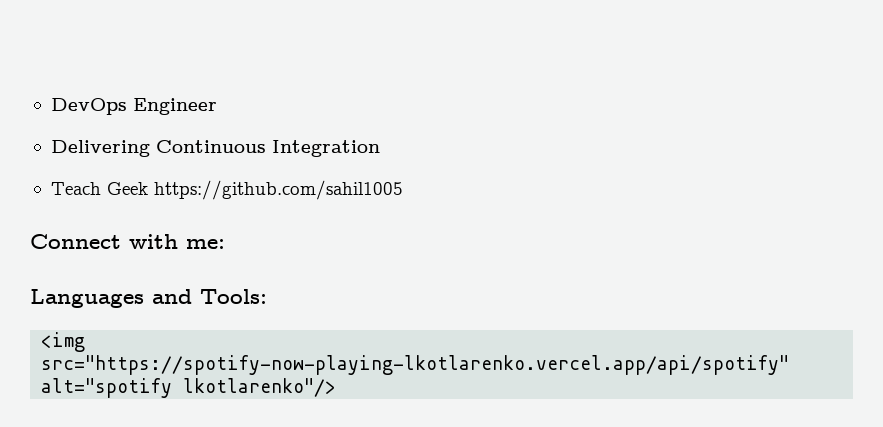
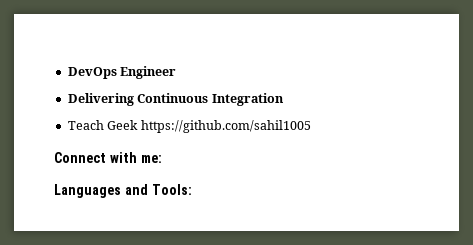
- <img src="https://spotify-now-playing-lkotlarenko.vercel.app/api/spotify" alt="spotify lkotlarenko"/>

